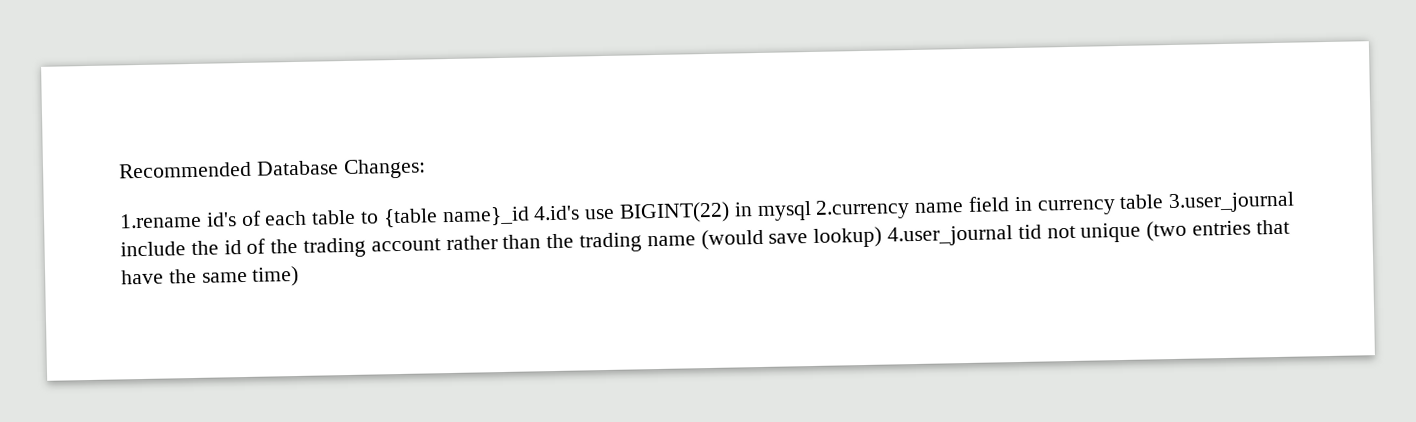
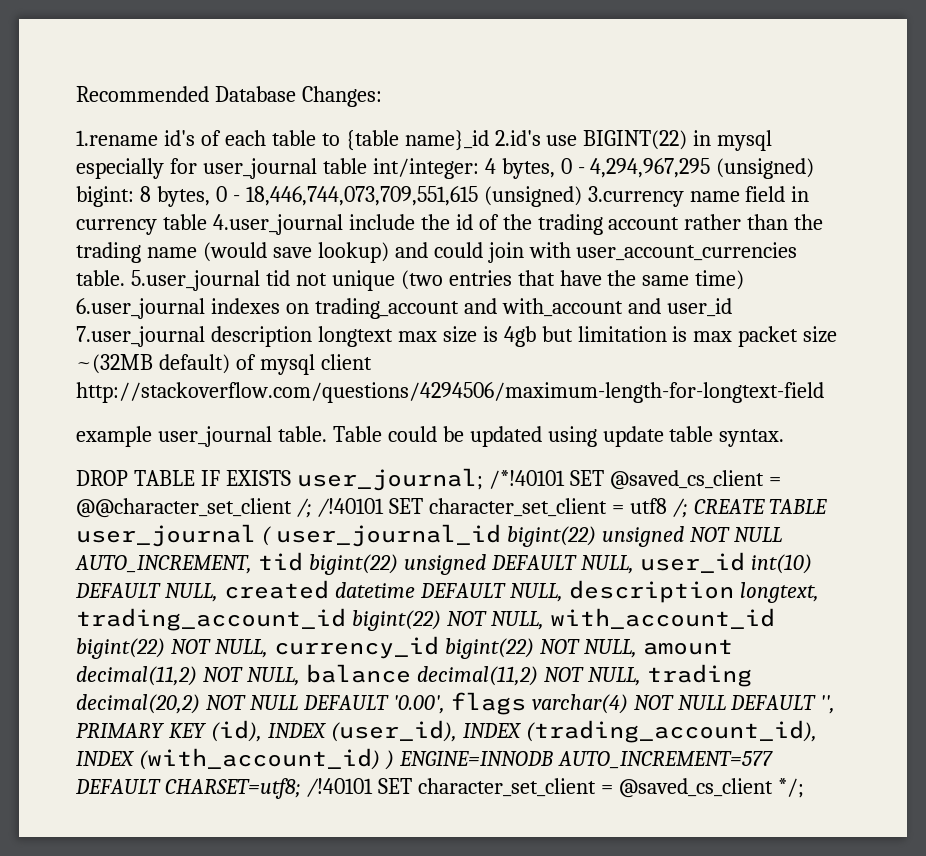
- 1.rename id's of each table to {table name}_id 4.id's use BIGINT(22) in mysql 2.currency name field in currency table 3.user_journal include the id of the trading account rather than the trading name (would save lookup) 4.user_journal tid not unique (two entries that have the same time)
+ 1.rename id's of each table to {table name}_id 2.id's use BIGINT(22) in mysql especially for user_journal table int/integer: 4 bytes, 0 - 4,294,967,295 (unsigned) bigint: 8 bytes, 0 - 18,446,744,073,709,551,615 (unsigned) 3.currency name field in currency table 4.user_journal include the id of the trading account rather than the trading name (would save lookup) and could join with user_account_currencies table. 5.user_journal tid not unique (two entries that have the same time) 6.user_journal indexes on trading_account and with_account and user_id 7.user_journal description longtext max size is 4gb but limitation is max packet size ~(32MB default) of mysql client http://stackoverflow.com/questions/4294506/maximum-length-for-longtext-field
+ example user_journal table. Table could be updated using update table syntax.
+ DROP TABLE IF EXISTS user_journal; /*!40101 SET @saved_cs_client = @@character_set_client /; /!40101 SET character_set_client = utf8 /; CREATE TABLE user_journal ( user_journal_id bigint(22) unsigned NOT NULL AUTO_INCREMENT, tid bigint(22) unsigned DEFAULT NULL, user_id int(10) DEFAULT NULL, created datetime DEFAULT NULL, description longtext, trading_account_id bigint(22) NOT NULL, with_account_id bigint(22) NOT NULL, currency_id bigint(22) NOT NULL, amount decimal(11,2) NOT NULL, balance decimal(11,2) NOT NULL, trading decimal(20,2) NOT NULL DEFAULT '0.00', flags varchar(4) NOT NULL DEFAULT '', PRIMARY KEY (id), INDEX (user_id), INDEX (trading_account_id), INDEX (with_account_id) ) ENGINE=INNODB AUTO_INCREMENT=577 DEFAULT CHARSET=utf8; /!40101 SET character_set_client = @saved_cs_client */;

